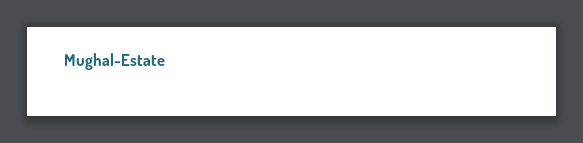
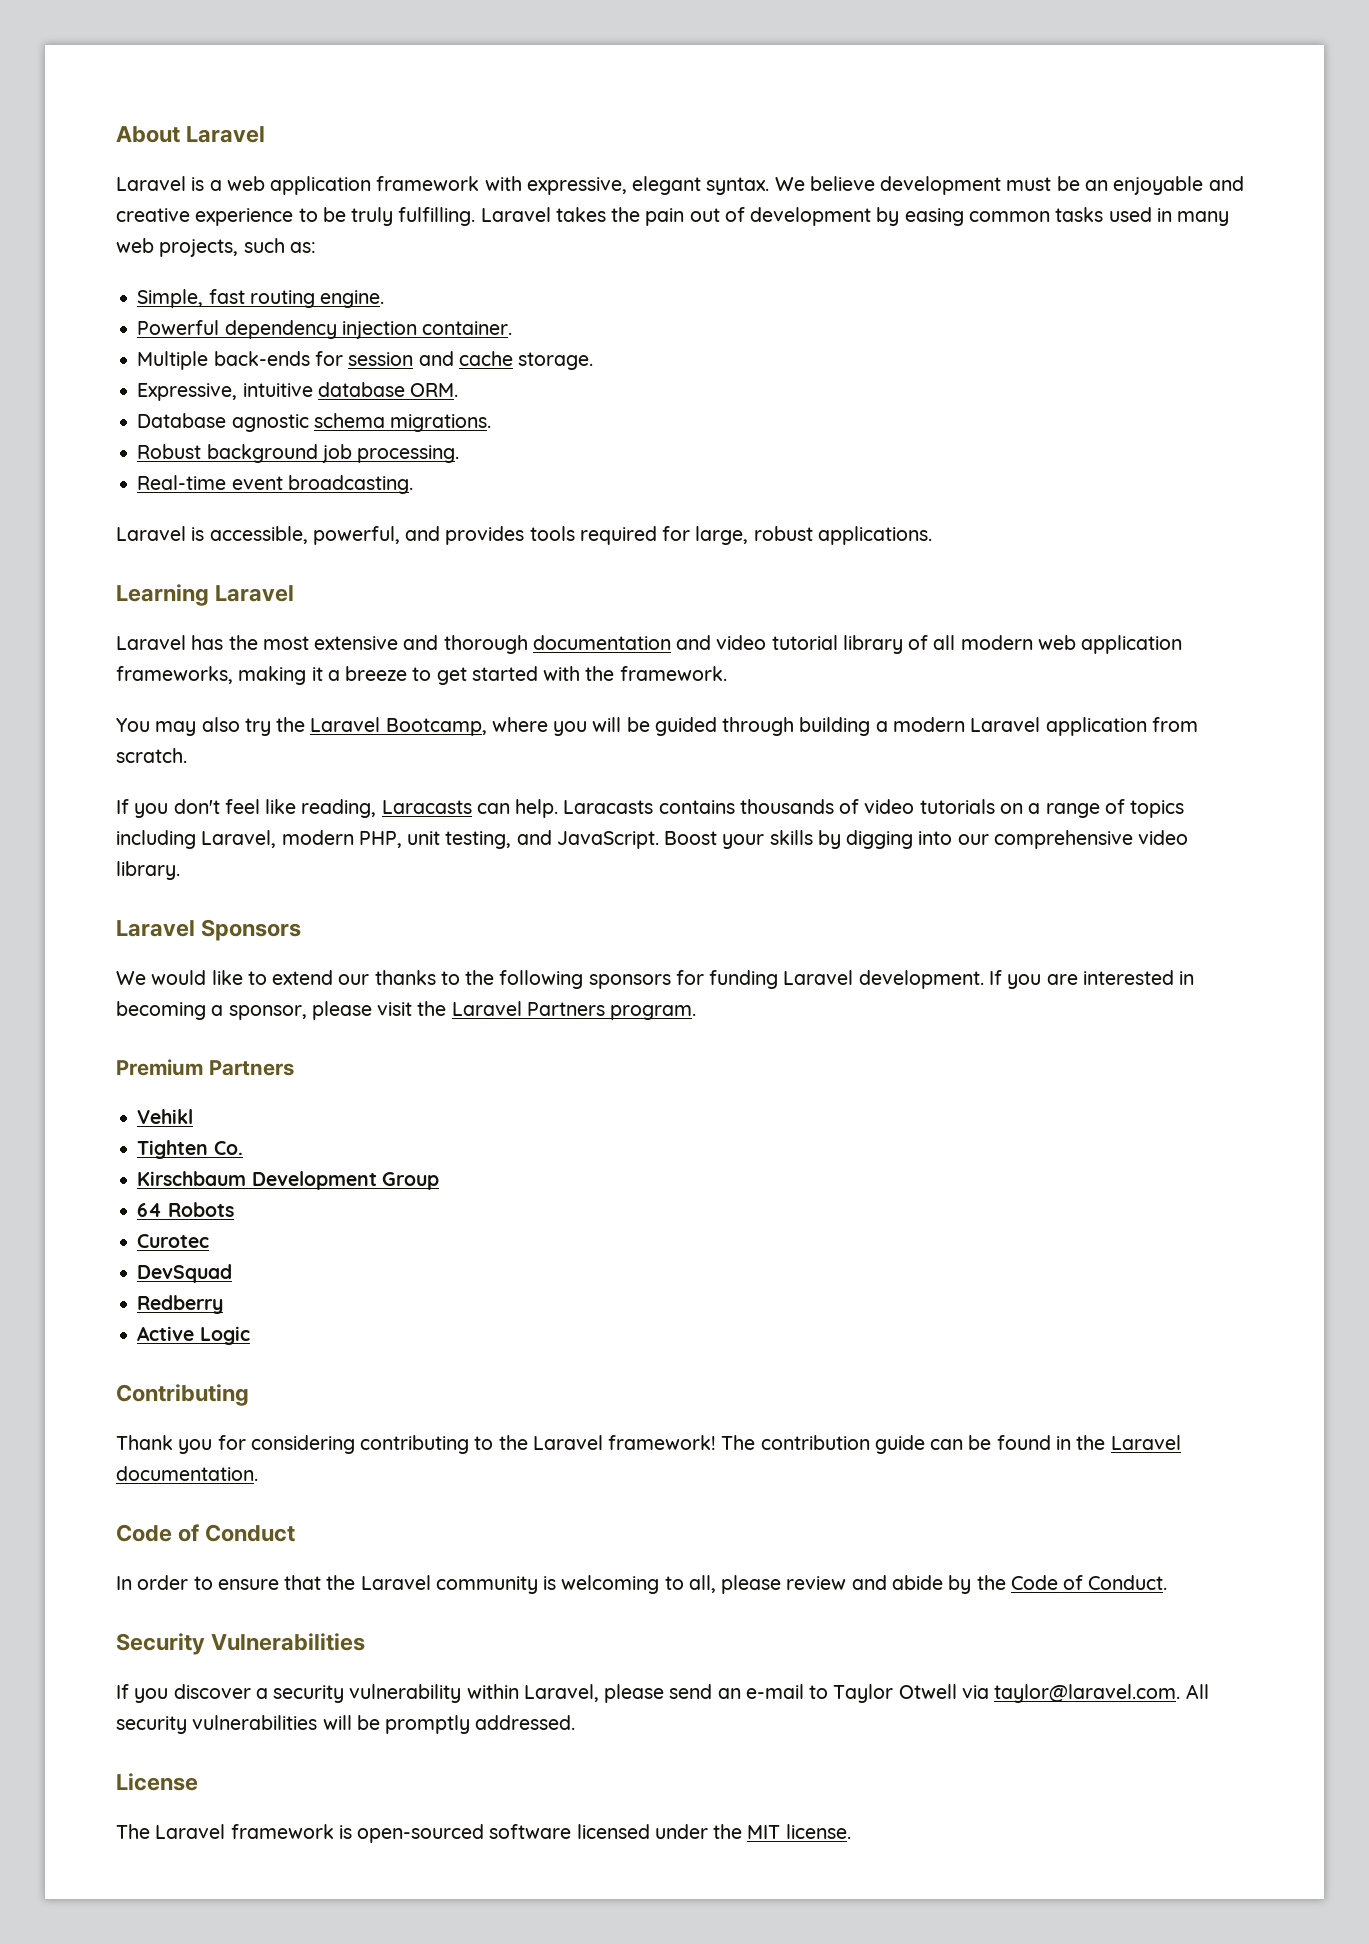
- Mughal-Estate
+ About Laravel
+ Laravel is a web application framework with expressive, elegant syntax. We believe development must be an enjoyable and creative experience to be truly fulfilling. Laravel takes the pain out of development by easing common tasks used in many web projects, such as:
+ Simple, fast routing engine.
+ Powerful dependency injection container.
+ Multiple back-ends for session and cache storage.
+ Expressive, intuitive database ORM.
+ Database agnostic schema migrations.
+ Robust background job processing.
+ Real-time event broadcasting.
+ Laravel is accessible, powerful, and provides tools required for large, robust applications.
+ Learning Laravel
+ Laravel has the most extensive and thorough documentation and video tutorial library of all modern web application frameworks, making it a breeze to get started with the framework.
+ You may also try the Laravel Bootcamp, where you will be guided through building a modern Laravel application from scratch.
+ If you don't feel like reading, Laracasts can help. Laracasts contains thousands of video tutorials on a range of topics including Laravel, modern PHP, unit testing, and JavaScript. Boost your skills by digging into our comprehensive video library.
+ Laravel Sponsors
+ We would like to extend our thanks to the following sponsors for funding Laravel development. If you are interested in becoming a sponsor, please visit the Laravel Partners program.
+ Premium Partners
+ Vehikl
+ Tighten Co.
+ Kirschbaum Development Group
+ 64 Robots
+ Curotec
+ DevSquad
+ Redberry
+ Active Logic
+ Contributing
+ Thank you for considering contributing to the Laravel framework! The contribution guide can be found in the Laravel documentation.
+ Code of Conduct
+ In order to ensure that the Laravel community is welcoming to all, please review and abide by the Code of Conduct.
+ Security Vulnerabilities
+ If you discover a security vulnerability within Laravel, please send an e-mail to Taylor Otwell via taylor@laravel.com. All security vulnerabilities will be promptly addressed.
+ License
+ The Laravel framework is open-sourced software licensed under the MIT license.

